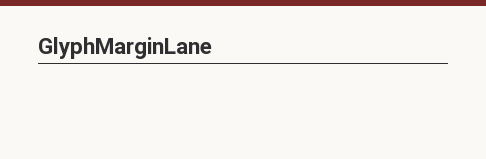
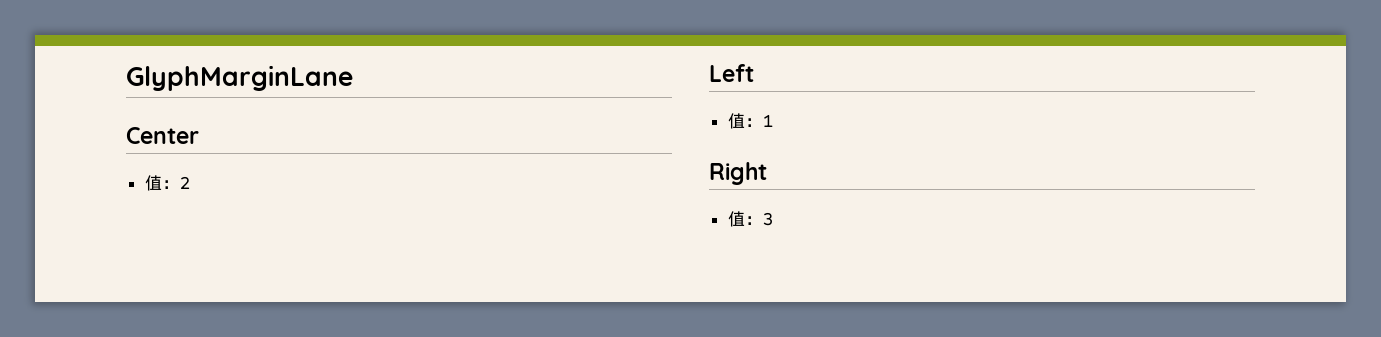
+ Center
+ 值：2
+ Left
+ 值：1
+ Right
+ 值：3

